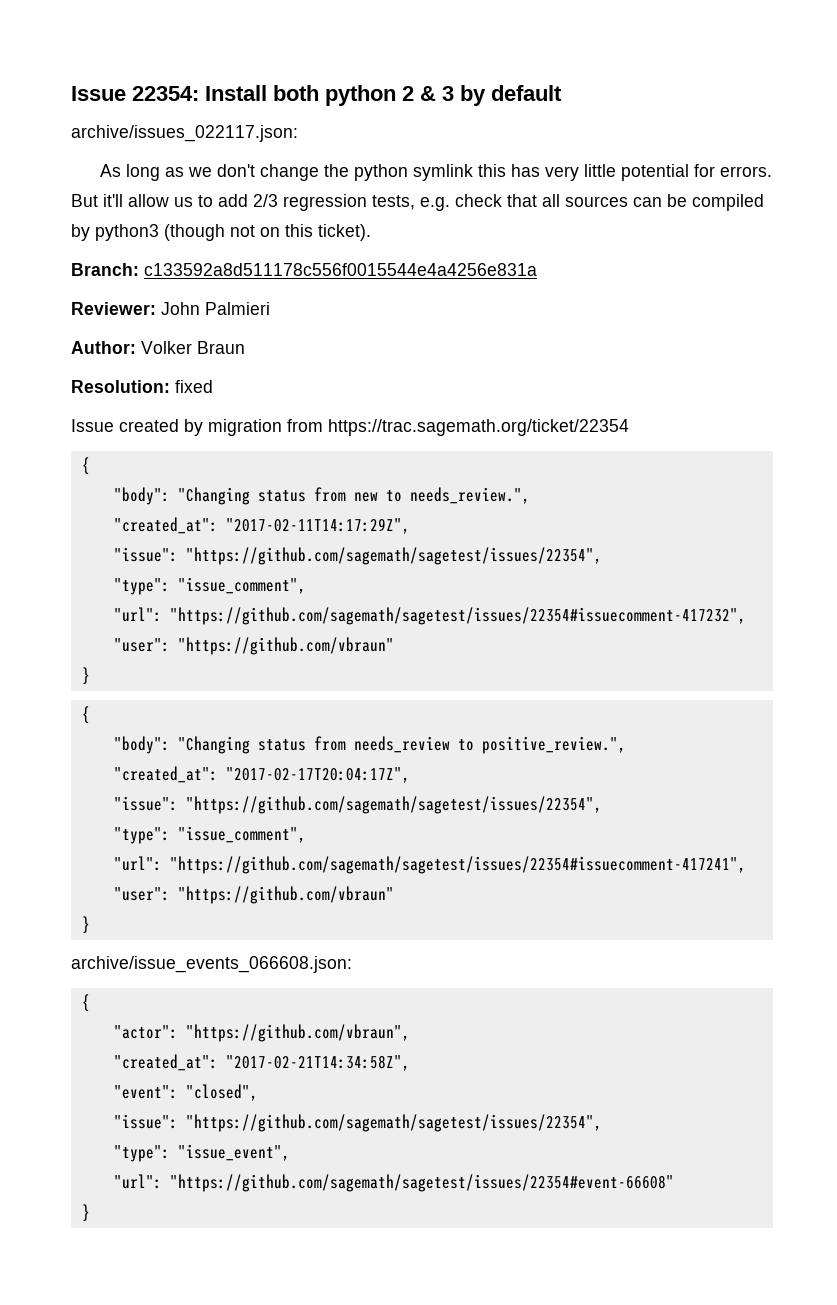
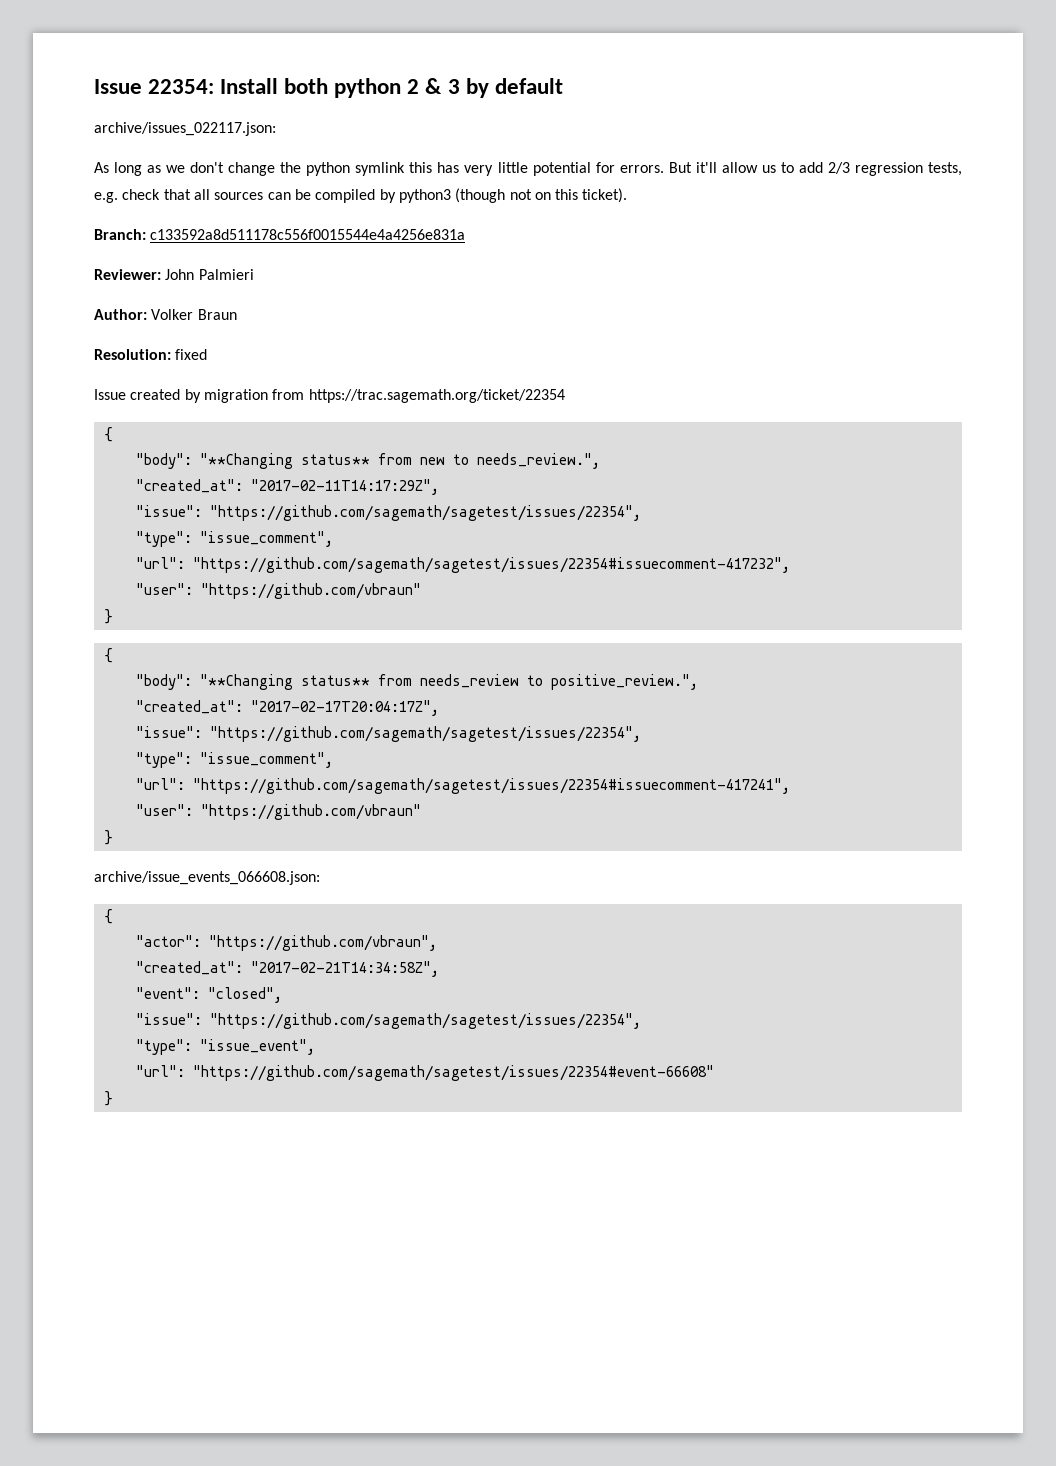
- "body": "Changing status from new to needs_review.",
+ "body": "**Changing status** from new to needs_review.",
- "body": "Changing status from needs_review to positive_review.",
+ "body": "**Changing status** from needs_review to positive_review.",

